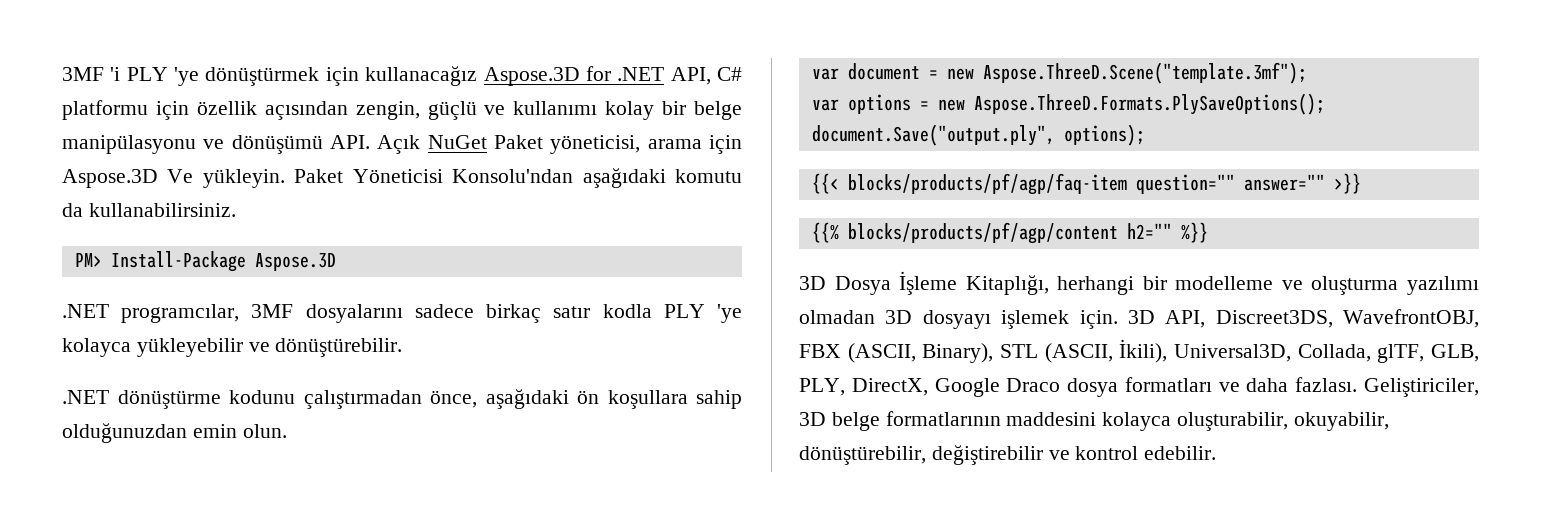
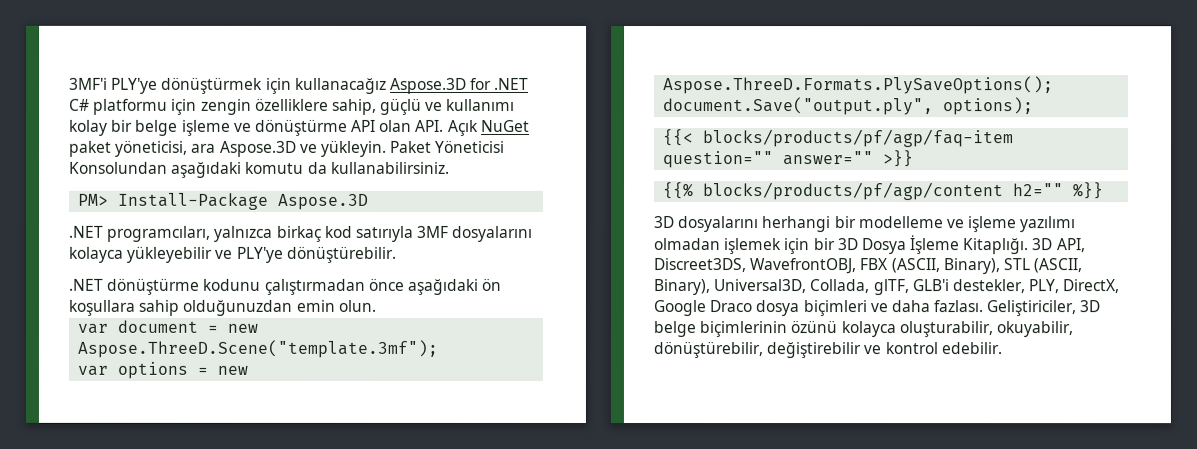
- 3MF 'i PLY 'ye dönüştürmek için kullanacağız Aspose.3D for .NET API, C# platformu için özellik açısından zengin, güçlü ve kullanımı kolay bir belge manipülasyonu ve dönüşümü API. Açık NuGet Paket yöneticisi, arama için Aspose.3D Ve yükleyin.
+ 3MF'i PLY'ye dönüştürmek için kullanacağız Aspose.3D for .NET C# platformu için zengin özelliklere sahip, güçlü ve kullanımı kolay bir belge işleme ve dönüştürme API olan API. Açık NuGet paket yöneticisi, ara Aspose.3D ve yükleyin.
- Paket Yöneticisi Konsolu'ndan aşağıdaki komutu da kullanabilirsiniz.
+ Paket Yöneticisi Konsolundan aşağıdaki komutu da kullanabilirsiniz.
- .NET programcılar, 3MF dosyalarını sadece birkaç satır kodla PLY 'ye kolayca yükleyebilir ve dönüştürebilir.
+ .NET programcıları, yalnızca birkaç kod satırıyla 3MF dosyalarını kolayca yükleyebilir ve PLY'ye dönüştürebilir.
- .NET dönüştürme kodunu çalıştırmadan önce, aşağıdaki ön koşullara sahip olduğunuzdan emin olun.
+ .NET dönüştürme kodunu çalıştırmadan önce aşağıdaki ön koşullara sahip olduğunuzdan emin olun.
- 3D Dosya İşleme Kitaplığı, herhangi bir modelleme ve oluşturma yazılımı olmadan 3D dosyayı işlemek için.
+ 3D dosyalarını herhangi bir modelleme ve işleme yazılımı olmadan işlemek için bir 3D Dosya İşleme Kitaplığı.
- 3D API, Discreet3DS, WavefrontOBJ, FBX (ASCII, Binary), STL (ASCII, İkili), Universal3D, Collada, glTF, GLB, PLY, DirectX, Google Draco dosya formatları ve daha fazlası.
+ 3D API, Discreet3DS, WavefrontOBJ, FBX (ASCII, Binary), STL (ASCII, Binary), Universal3D, Collada, glTF, GLB'i destekler, PLY, DirectX, Google Draco dosya biçimleri ve daha fazlası.
- Geliştiriciler, 3D belge formatlarının maddesini kolayca oluşturabilir, okuyabilir, dönüştürebilir, değiştirebilir ve kontrol edebilir.
+ Geliştiriciler, 3D belge biçimlerinin özünü kolayca oluşturabilir, okuyabilir, dönüştürebilir, değiştirebilir ve kontrol edebilir.

